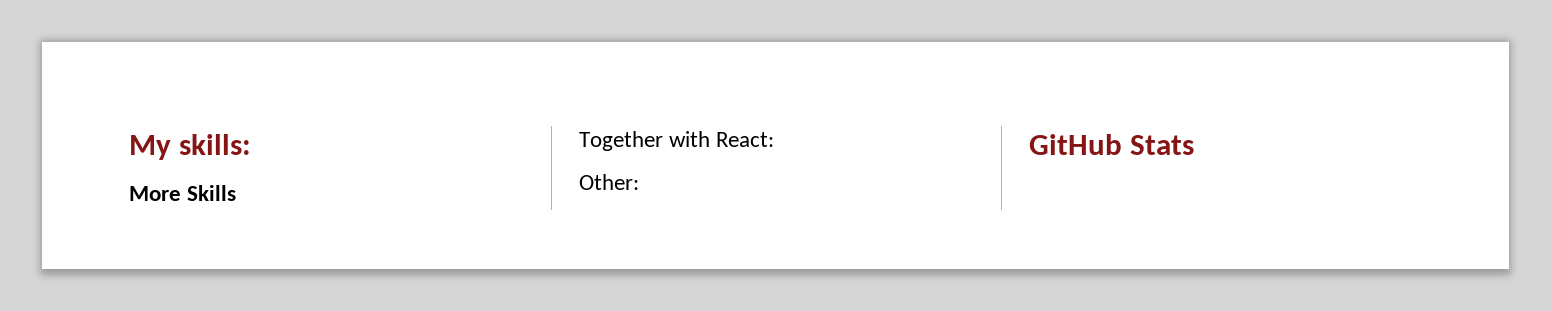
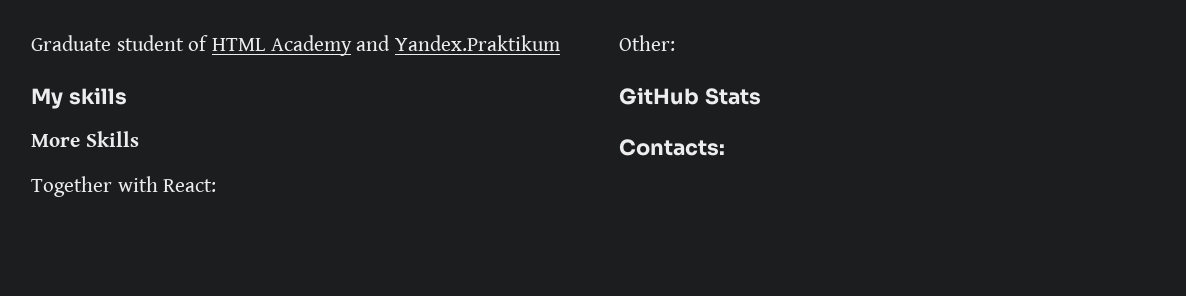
- My skills:
+ Graduate student of HTML Academy and Yandex.Praktikum
+ My skills
+ Contacts:

